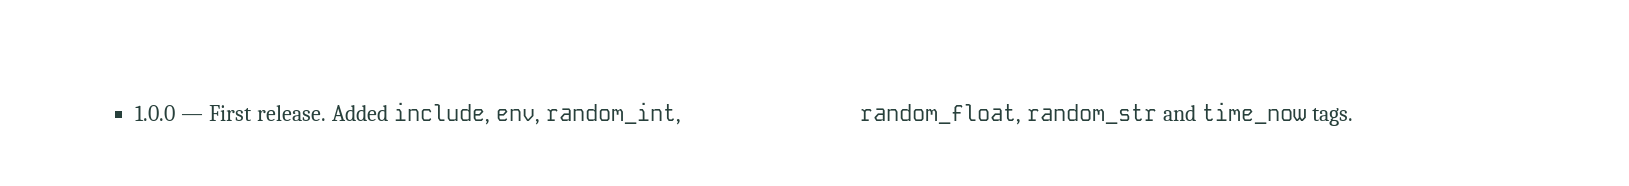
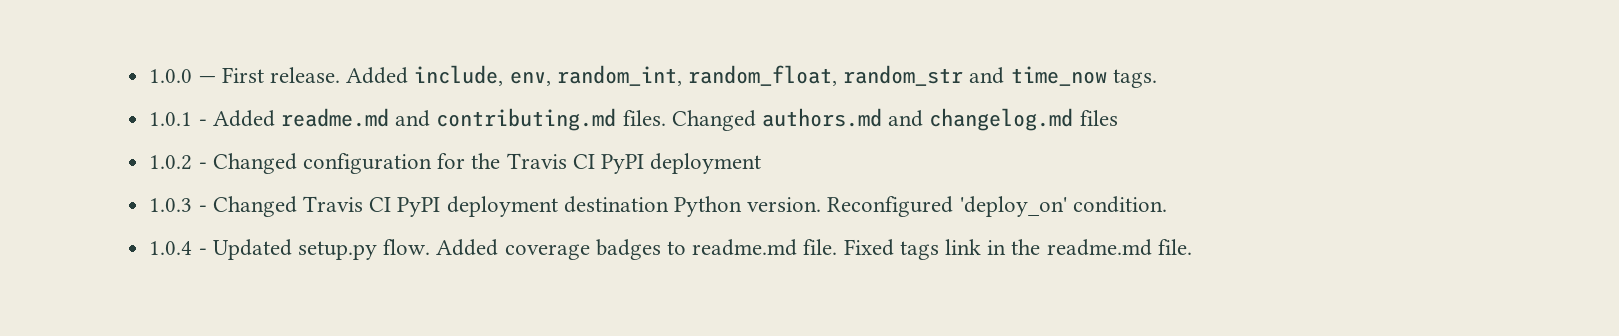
+ 1.0.1 - Added readme.md and contributing.md files. Changed authors.md and changelog.md files
+ 1.0.2 - Changed configuration for the Travis CI PyPI deployment
+ 1.0.3 - Changed Travis CI PyPI deployment destination Python version. Reconfigured 'deploy_on' condition.
+ 1.0.4 - Updated setup.py flow. Added coverage badges to readme.md file. Fixed tags link in the readme.md file.

